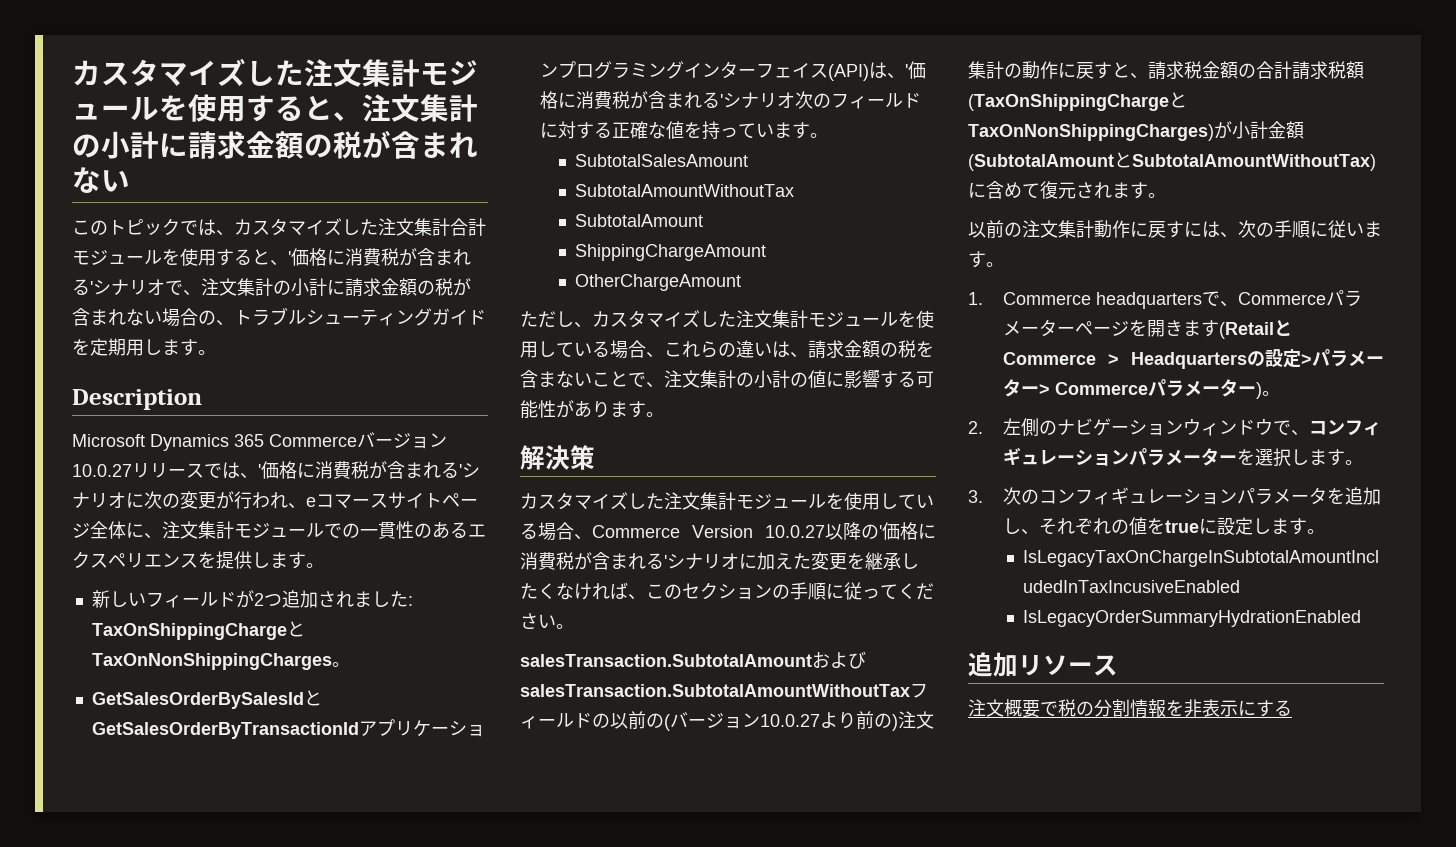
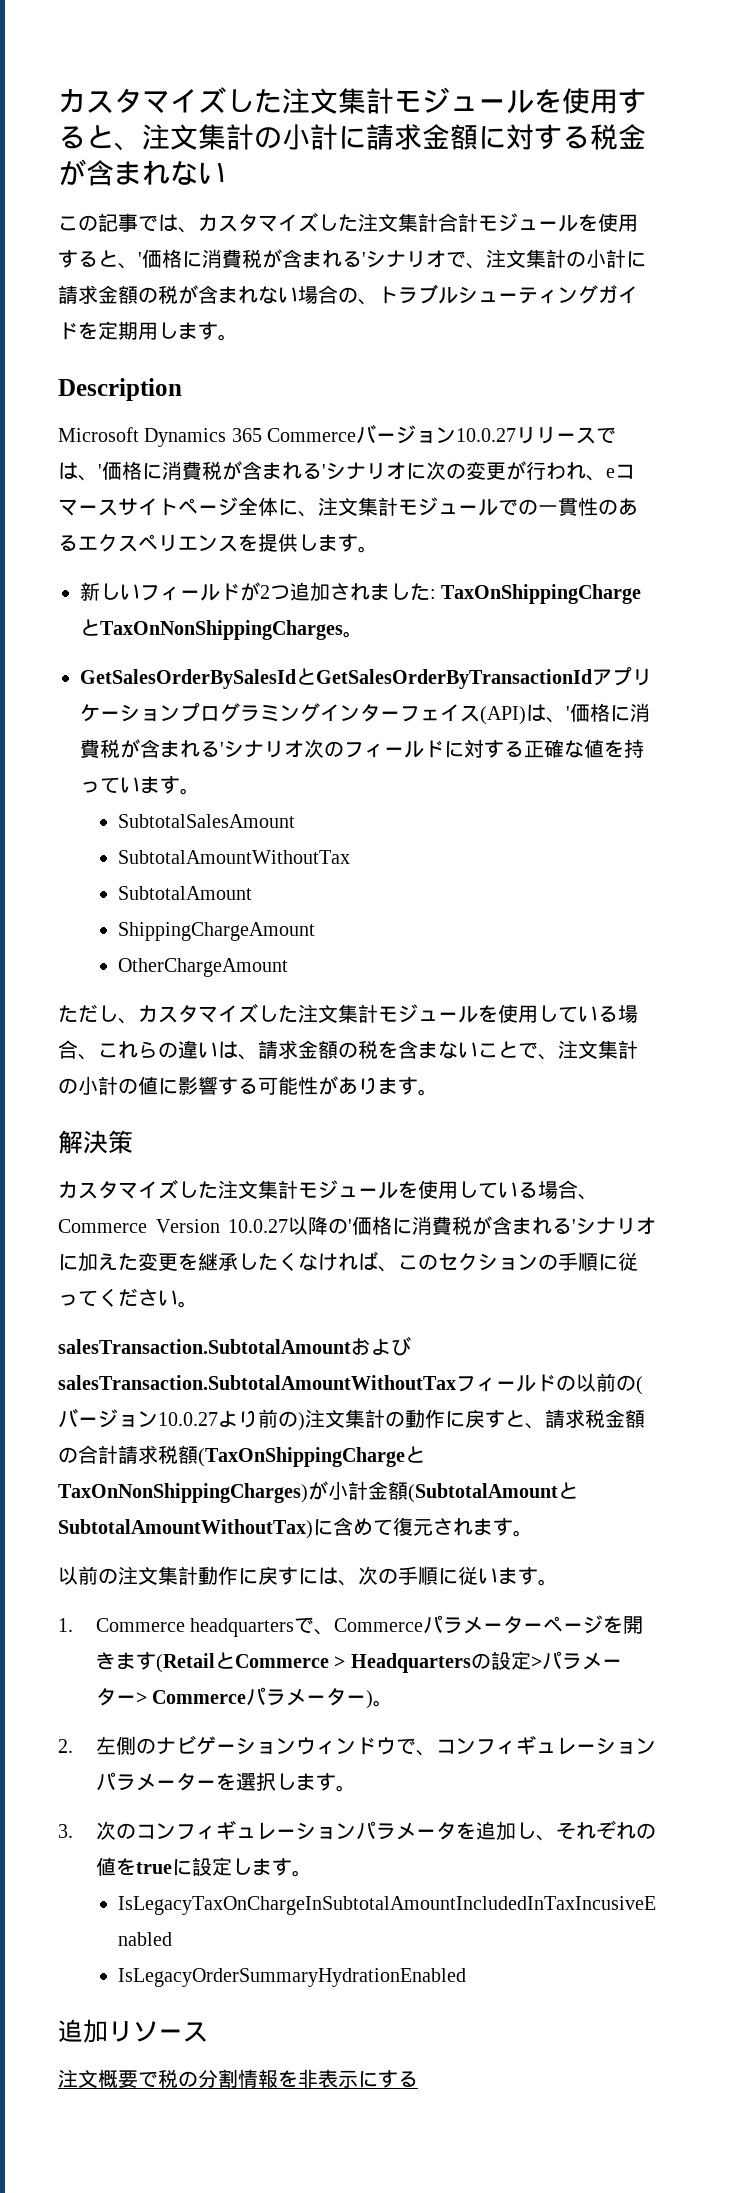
- カスタマイズした注文集計モジュールを使用すると、注文集計の小計に請求金額の税が含まれない
+ カスタマイズした注文集計モジュールを使用すると、注文集計の小計に請求金額に対する税金が含まれない
- このトピックでは、カスタマイズした注文集計合計モジュールを使用すると、'価格に消費税が含まれる'シナリオで、注文集計の小計に請求金額の税が含まれない場合の、トラブルシューティングガイドを定期用します。
+ この記事では、カスタマイズした注文集計合計モジュールを使用すると、'価格に消費税が含まれる'シナリオで、注文集計の小計に請求金額の税が含まれない場合の、トラブルシューティングガイドを定期用します。

